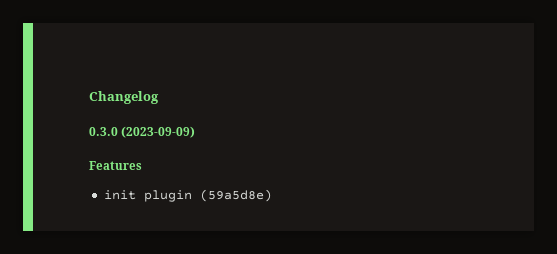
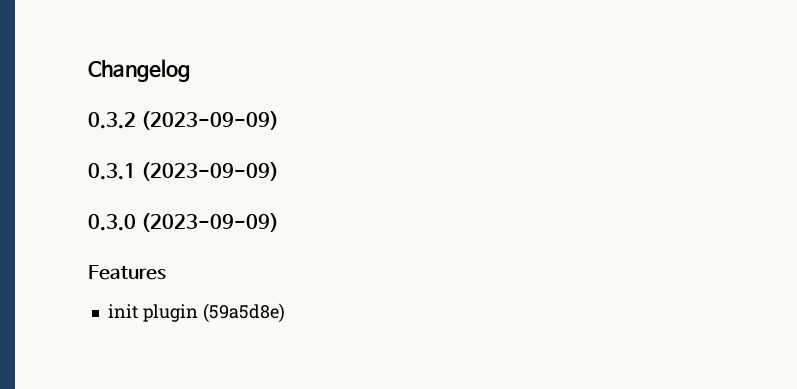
+ 0.3.2 (2023-09-09)
+ 0.3.1 (2023-09-09)

